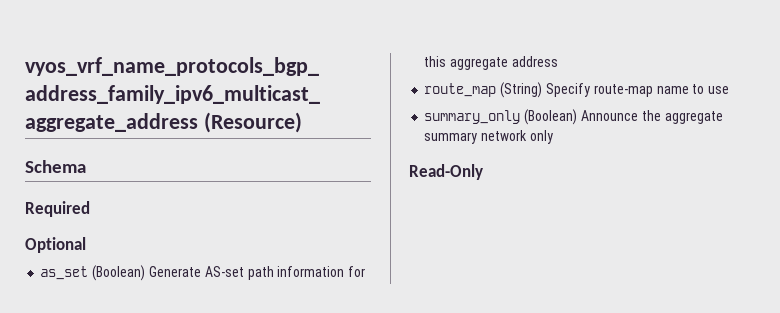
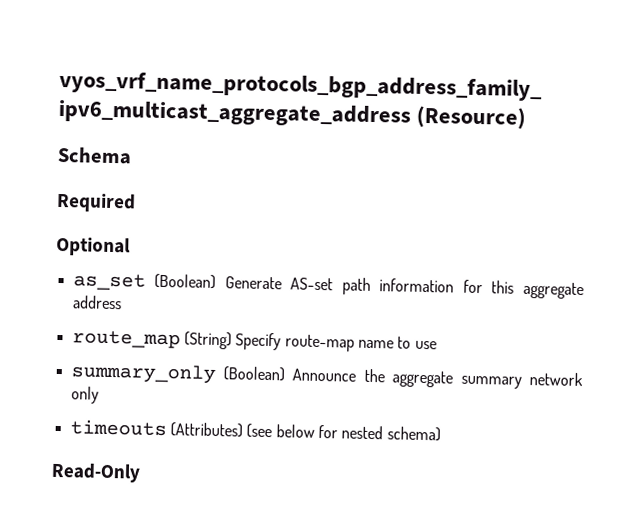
+ timeouts (Attributes) (see below for nested schema)

